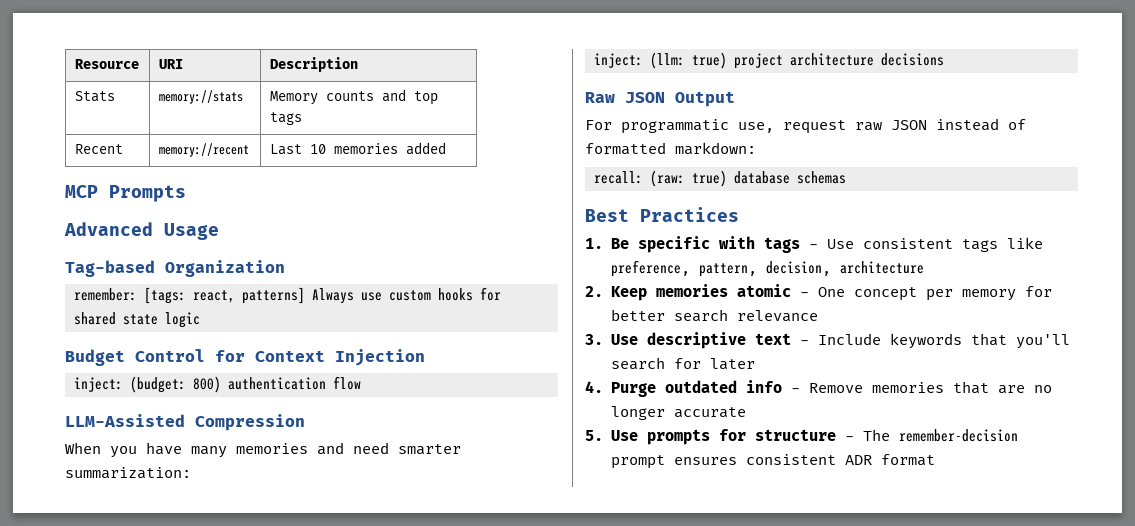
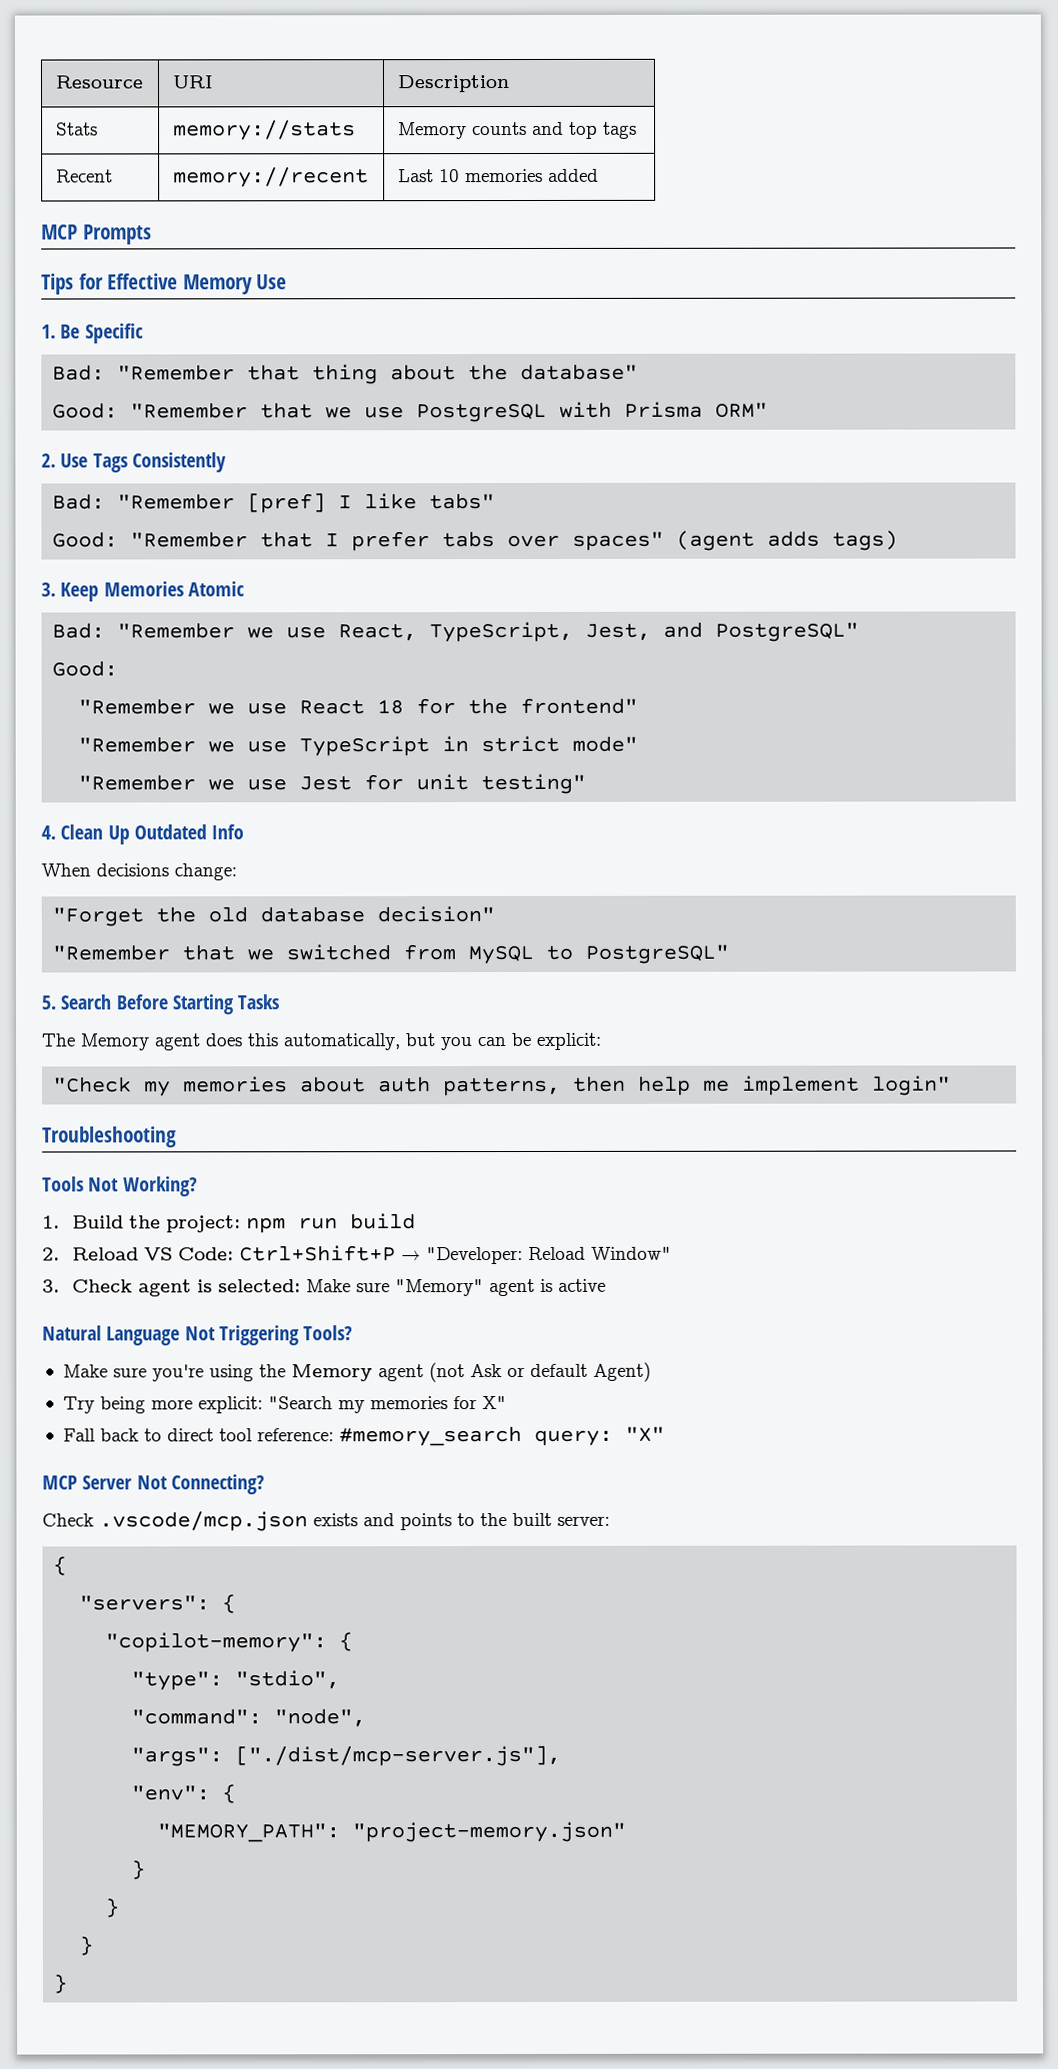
- Advanced Usage
- Tag-based Organization
- remember: [tags: react, patterns] Always use custom hooks for shared state logic
- Budget Control for Context Injection
- inject: (budget: 800) authentication flow
- LLM-Assisted Compression
- When you have many memories and need smarter summarization:
- inject: (llm: true) project architecture decisions
- Raw JSON Output
- For programmatic use, request raw JSON instead of formatted markdown:
- recall: (raw: true) database schemas
- Best Practices
- 1. Be specific with tags - Use consistent tags like preference, pattern, decision, architecture
- 2. Keep memories atomic - One concept per memory for better search relevance
- 3. Use descriptive text - Include keywords that you'll search for later
- 4. Purge outdated info - Remove memories that are no longer accurate
- 5. Use prompts for structure - The remember-decision prompt ensures consistent ADR format
+ Tips for Effective Memory Use
+ 1. Be Specific
+ Bad: "Remember that thing about the database"
+ Good: "Remember that we use PostgreSQL with Prisma ORM"
+ 2. Use Tags Consistently
+ Bad: "Remember [pref] I like tabs"
+ Good: "Remember that I prefer tabs over spaces" (agent adds tags)
+ 3. Keep Memories Atomic
+ Bad: "Remember we use React, TypeScript, Jest, and PostgreSQL"
+ Good:
+ "Remember we use React 18 for the frontend"
+ "Remember we use TypeScript in strict mode"
+ "Remember we use Jest for unit testing"
+ 4. Clean Up Outdated Info
+ When decisions change:
+ "Forget the old database decision"
+ "Remember that we switched from MySQL to PostgreSQL"
+ 5. Search Before Starting Tasks
+ The Memory agent does this automatically, but you can be explicit:
+ "Check my memories about auth patterns, then help me implement login"
+ Troubleshooting
+ Tools Not Working?
+ 1. Build the project: npm run build
+ 2. Reload VS Code: Ctrl+Shift+P → "Developer: Reload Window"
+ 3. Check agent is selected: Make sure "Memory" agent is active
+ Natural Language Not Triggering Tools?
+ Make sure you're using the Memory agent (not Ask or default Agent)
+ Try being more explicit: "Search my memories for X"
+ Fall back to direct tool reference: #memory_search query: "X"
+ MCP Server Not Connecting?
+ Check .vscode/mcp.json exists and points to the built server:
+ {
+ "servers": {
+ "copilot-memory": {
+ "type": "stdio",
+ "command": "node",
+ "args": ["./dist/mcp-server.js"],
+ "env": {
+ "MEMORY_PATH": "project-memory.json"
+ }
+ }
+ }
+ }

